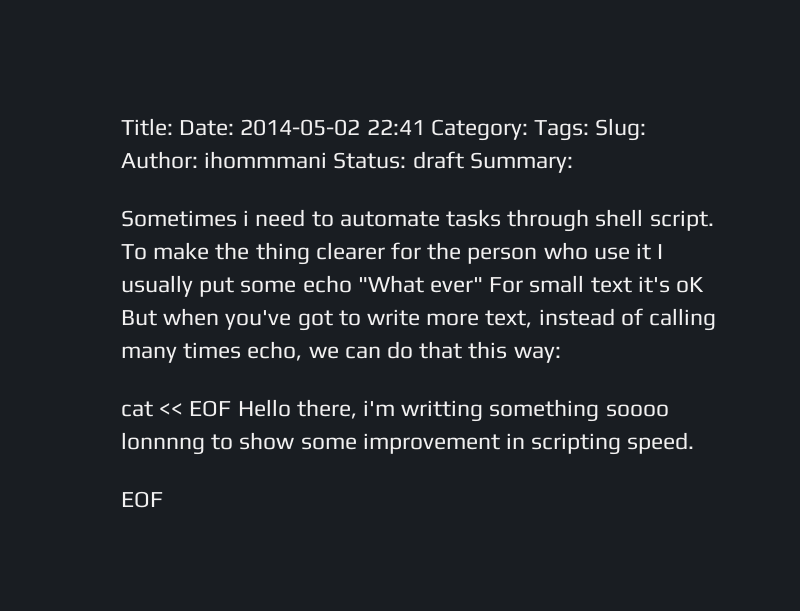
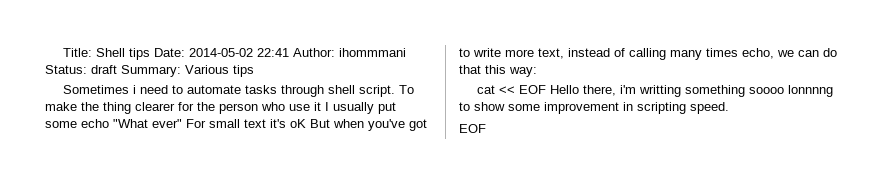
- Title: Date: 2014-05-02 22:41 Category: Tags: Slug: Author: ihommmani Status: draft Summary:
+ Title: Shell tips Date: 2014-05-02 22:41 Author: ihommmani Status: draft Summary: Various tips

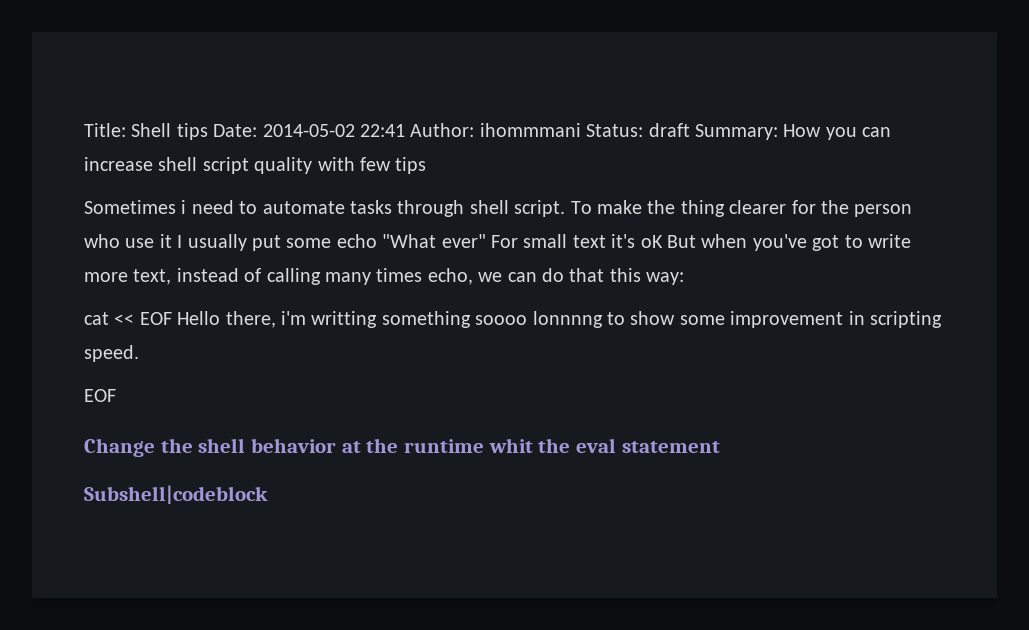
- Title: Shell tips Date: 2014-05-02 22:41 Author: ihommmani Status: draft Summary: Various tips
+ Title: Shell tips Date: 2014-05-02 22:41 Author: ihommmani Status: draft Summary: How you can increase shell script quality with few tips
+ Change the shell behavior at the runtime whit the eval statement
+ Subshell|codeblock

